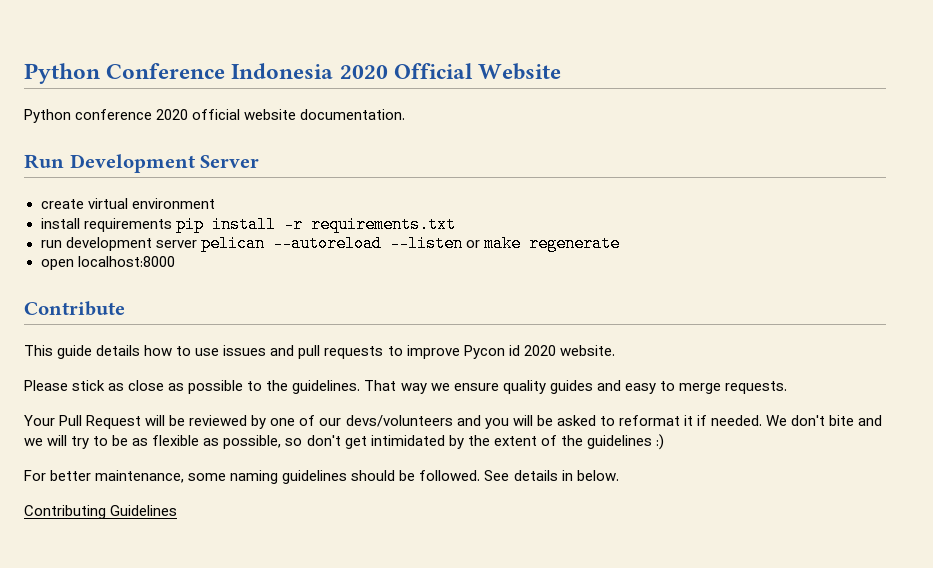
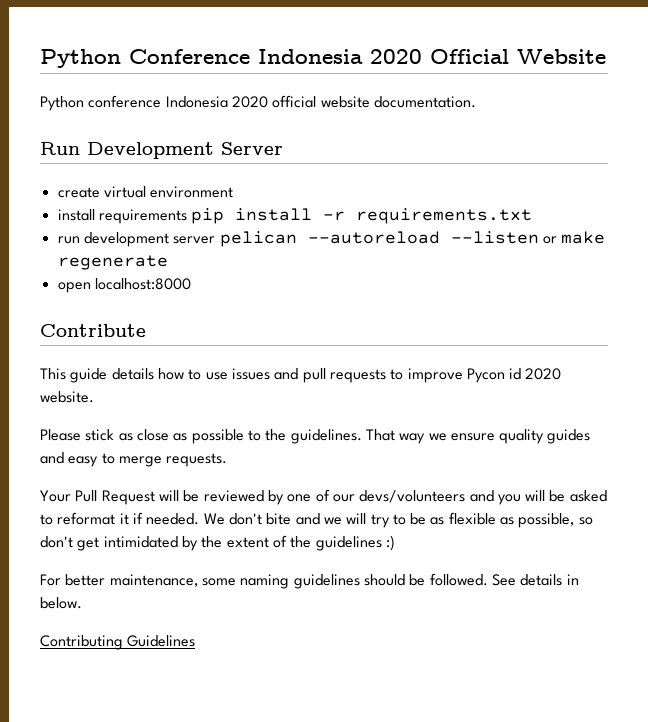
- Python conference 2020 official website documentation.
+ Python conference Indonesia 2020 official website documentation.

